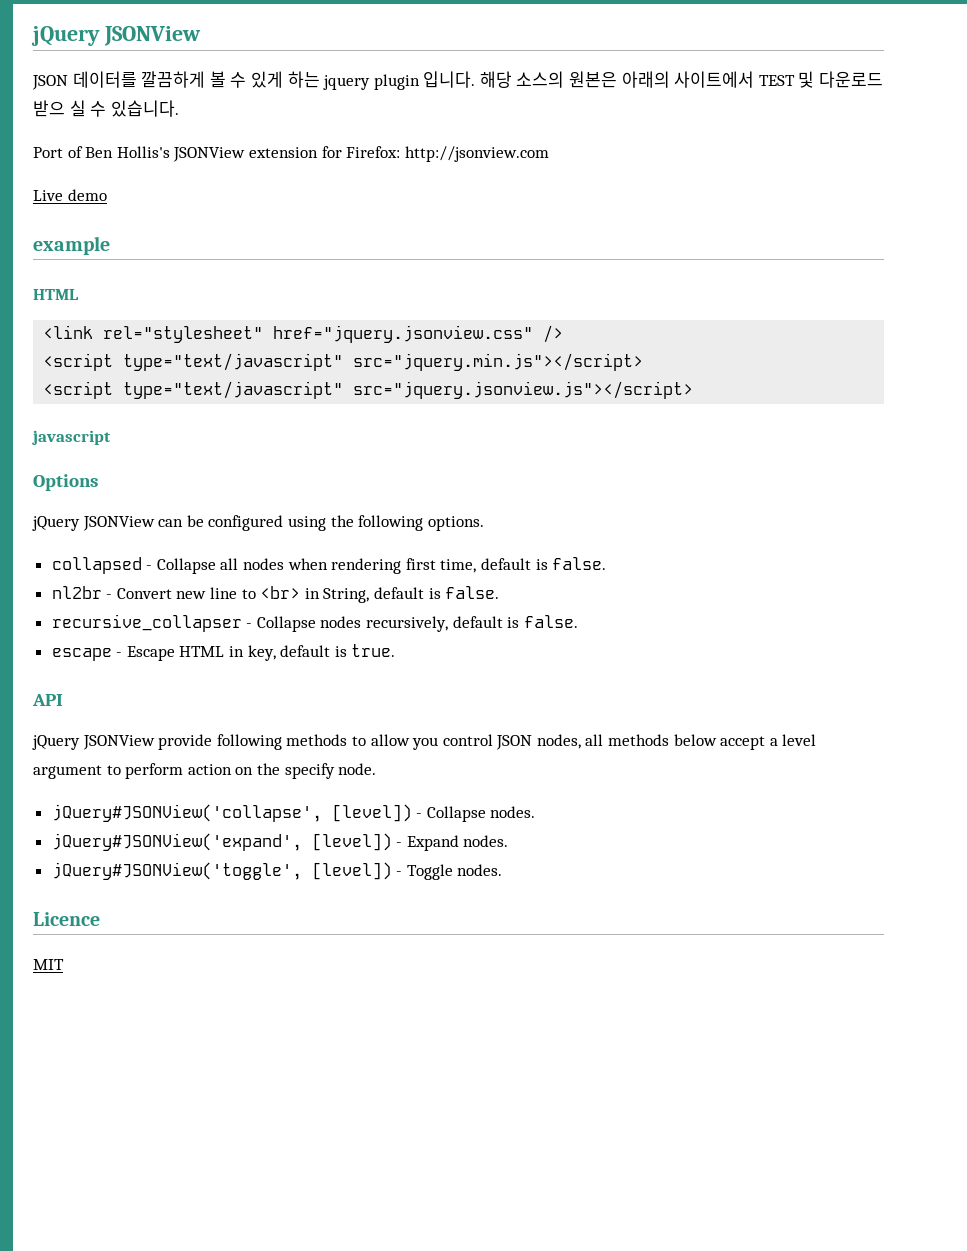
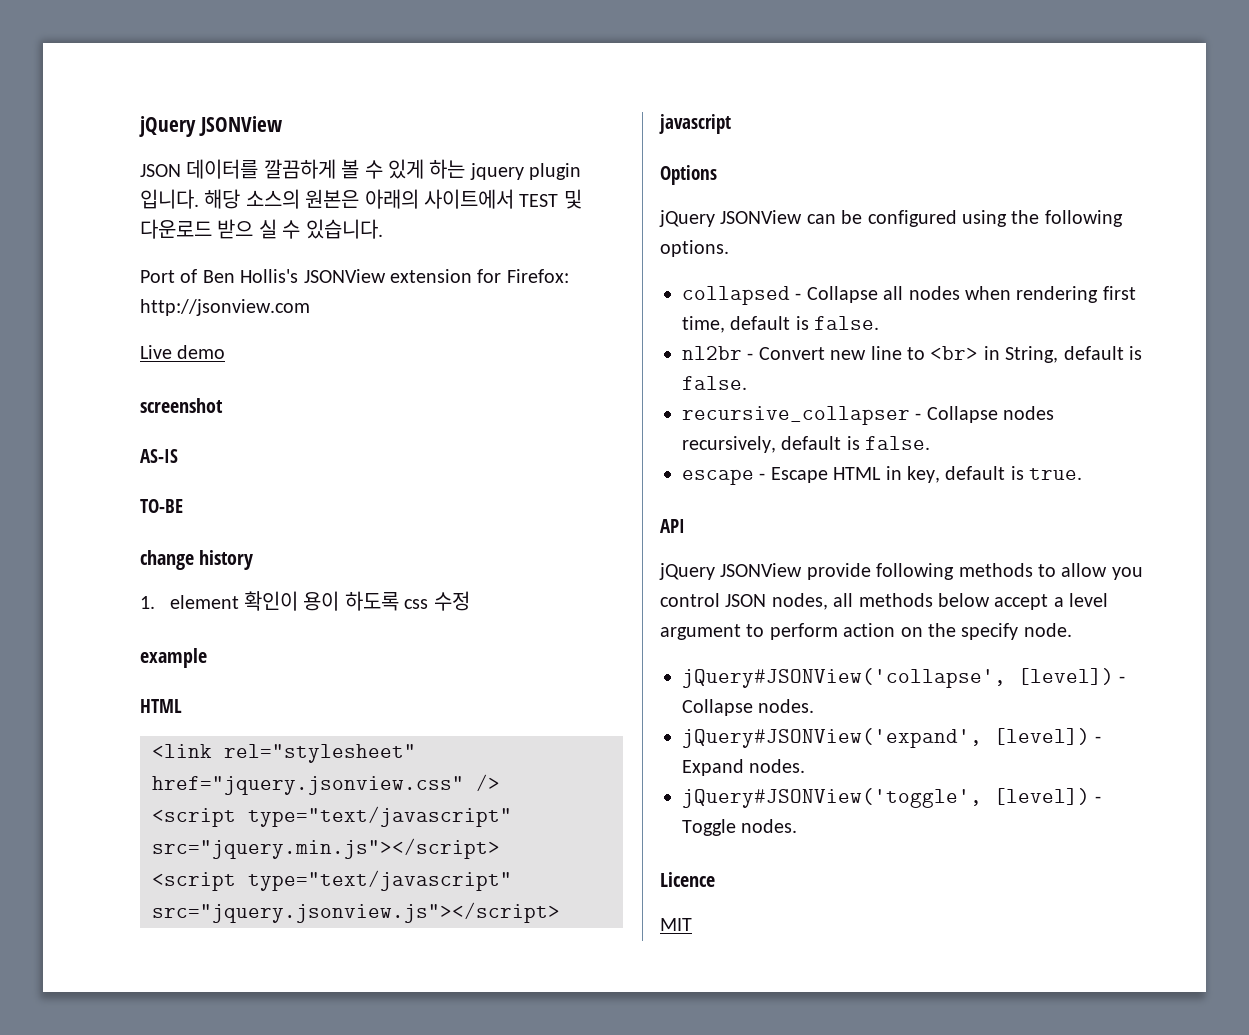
+ screenshot
+ AS-IS
+ TO-BE
+ change history
+ 1. element 확인이 용이 하도록 css 수정

